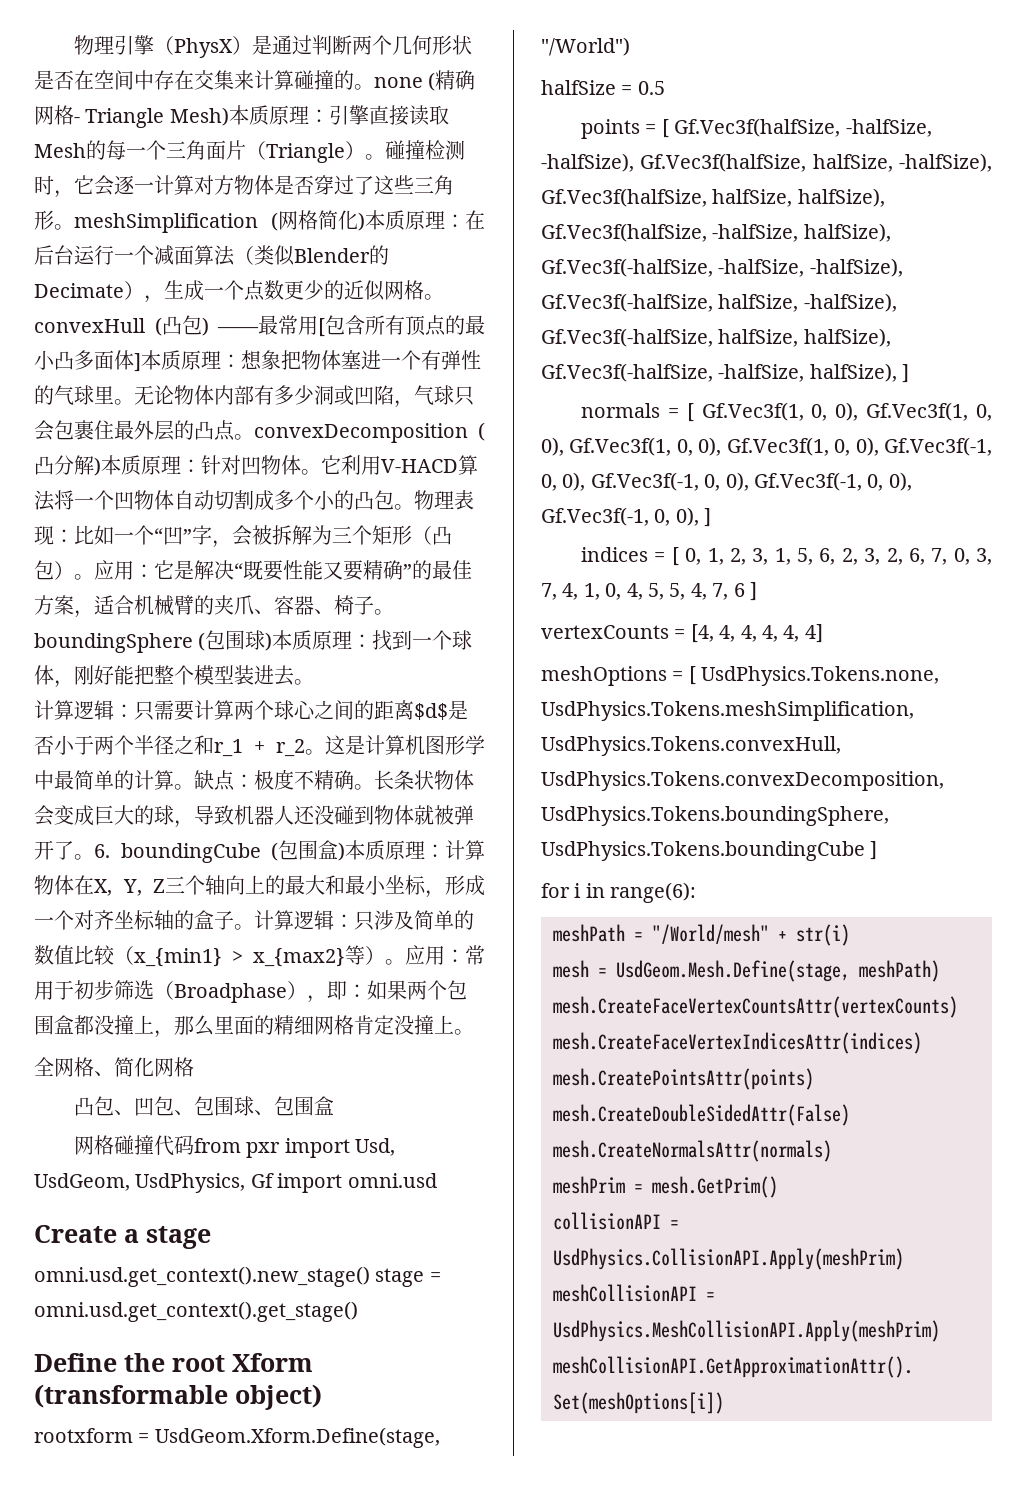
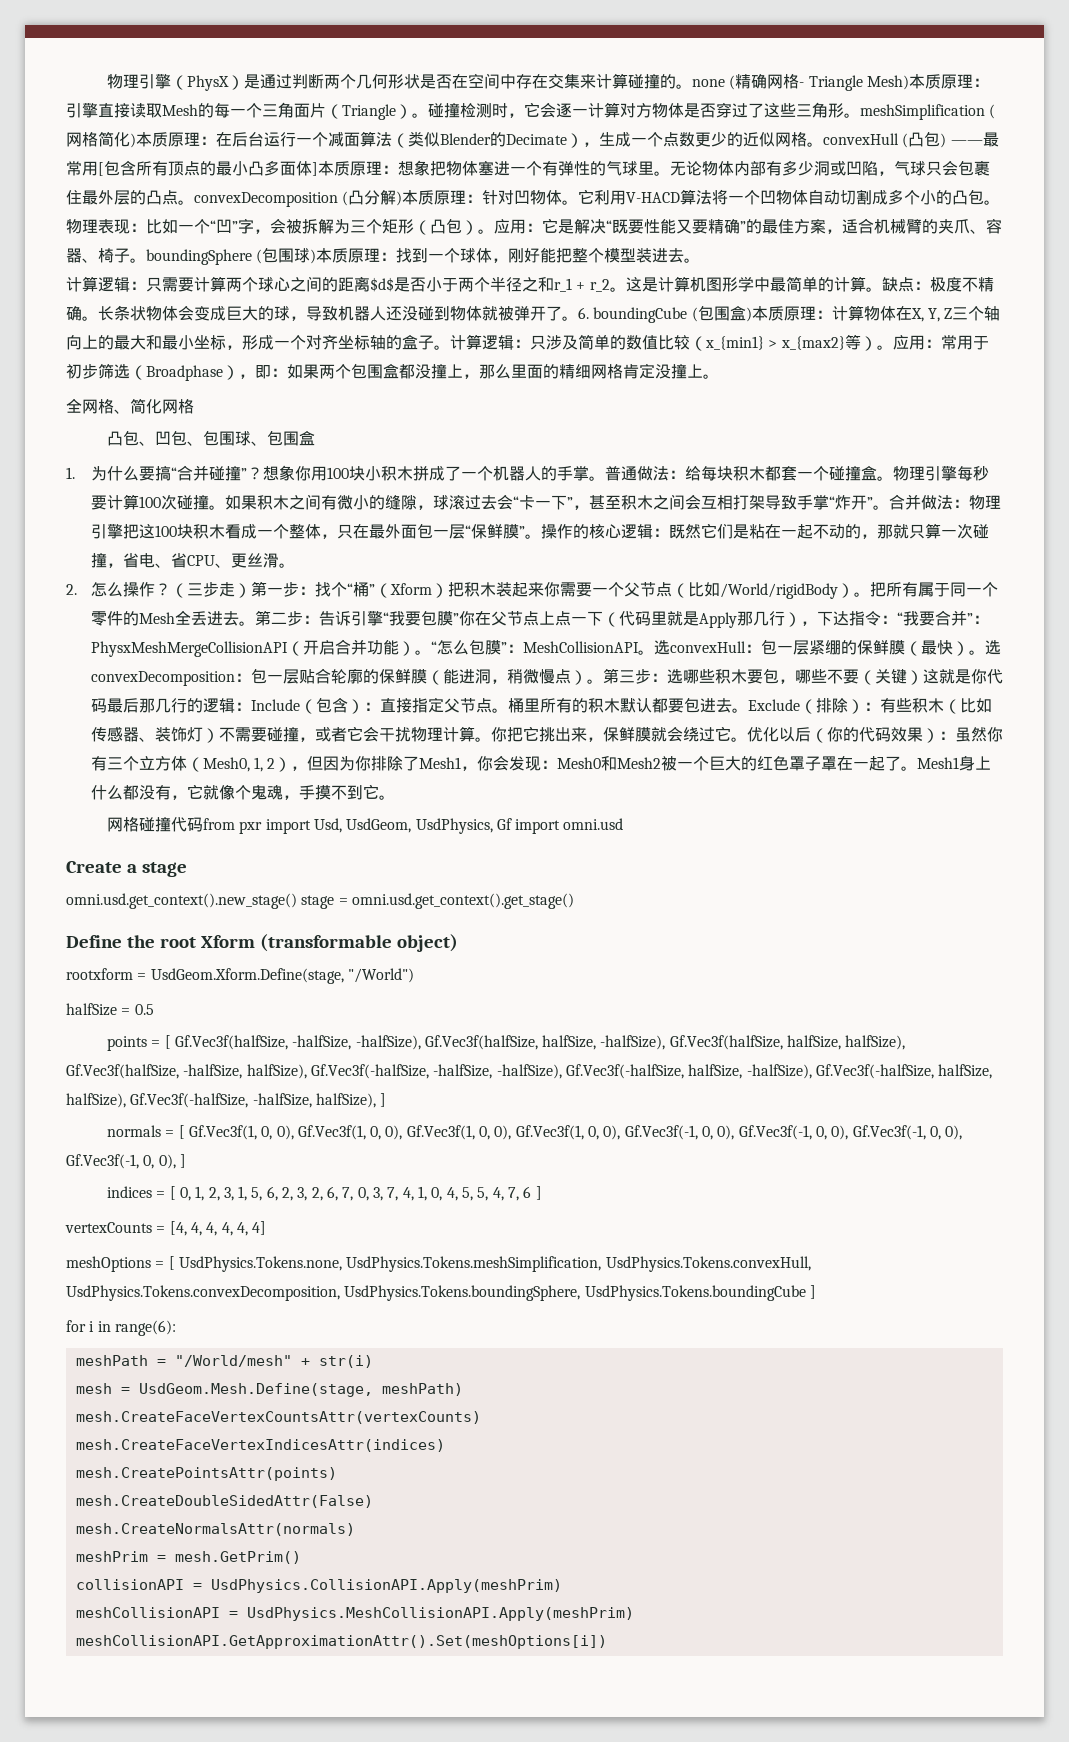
+ 1.为什么要搞“合并碰撞”？想象你用100块小积木拼成了一个机器人的手掌。普通做法：给每块积木都套一个碰撞盒。物理引擎每秒要计算100次碰撞。如果积木之间有微小的缝隙，球滚过去会“卡一下”，甚至积木之间会互相打架导致手掌“炸开”。合并做法：物理引擎把这100块积木看成一个整体，只在最外面包一层“保鲜膜”。操作的核心逻辑：既然它们是粘在一起不动的，那就只算一次碰撞，省电、省CPU、更丝滑。
+ 2.怎么操作？（三步走）第一步：找个“桶”（Xform）把积木装起来你需要一个父节点（比如/World/rigidBody）。把所有属于同一个零件的Mesh全丢进去。第二步：告诉引擎“我要包膜”你在父节点上点一下（代码里就是Apply那几行），下达指令：“我要合并”：PhysxMeshMergeCollisionAPI（开启合并功能）。“怎么包膜”：MeshCollisionAPI。选convexHull：包一层紧绷的保鲜膜（最快）。选convexDecomposition：包一层贴合轮廓的保鲜膜（能进洞，稍微慢点）。第三步：选哪些积木要包，哪些不要（关键）这就是你代码最后那几行的逻辑：Include（包含）：直接指定父节点。桶里所有的积木默认都要包进去。Exclude（排除）：有些积木（比如传感器、装饰灯）不需要碰撞，或者它会干扰物理计算。你把它挑出来，保鲜膜就会绕过它。优化以后（你的代码效果）：虽然你有三个立方体（Mesh0, 1, 2），但因为你排除了Mesh1，你会发现：Mesh0和Mesh2被一个巨大的红色罩子罩在一起了。Mesh1身上什么都没有，它就像个鬼魂，手摸不到它。

